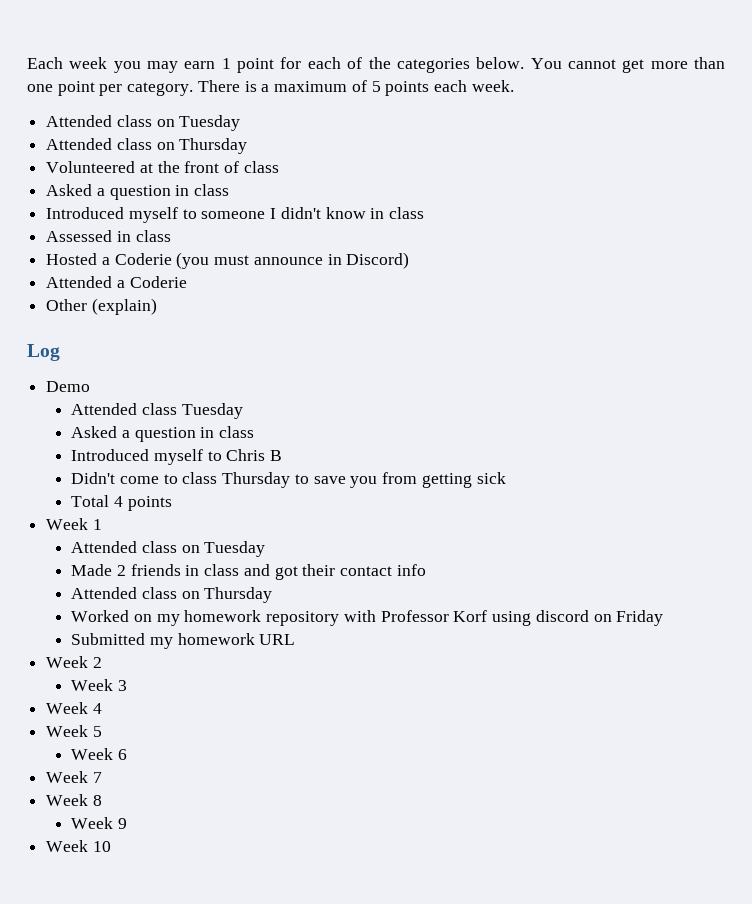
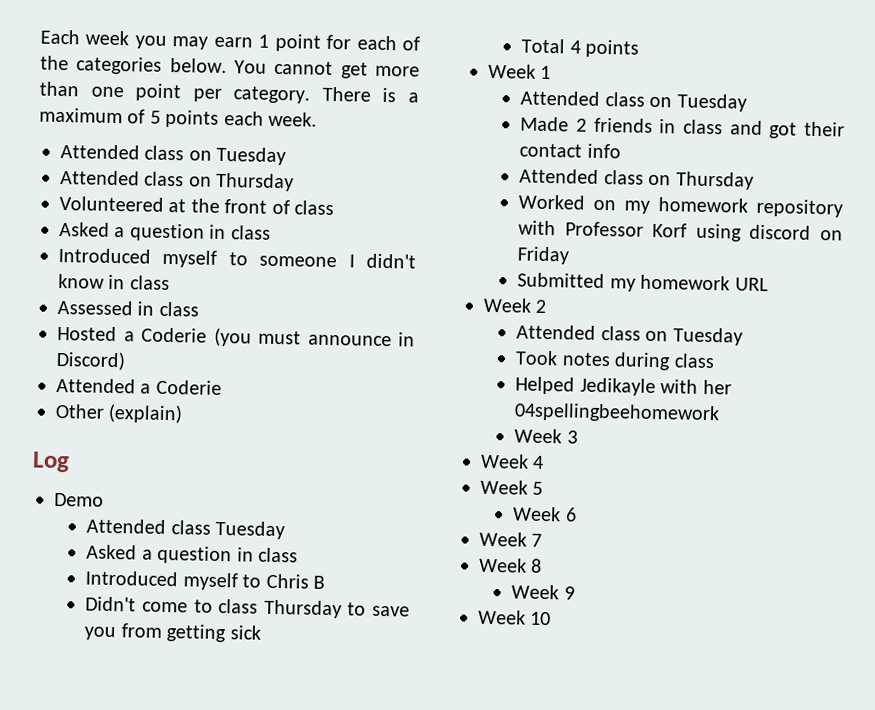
  Week 2
+ Attended class on Tuesday
+ Took notes during class
+ Helped Jedikayle with her 04spellingbeehomework

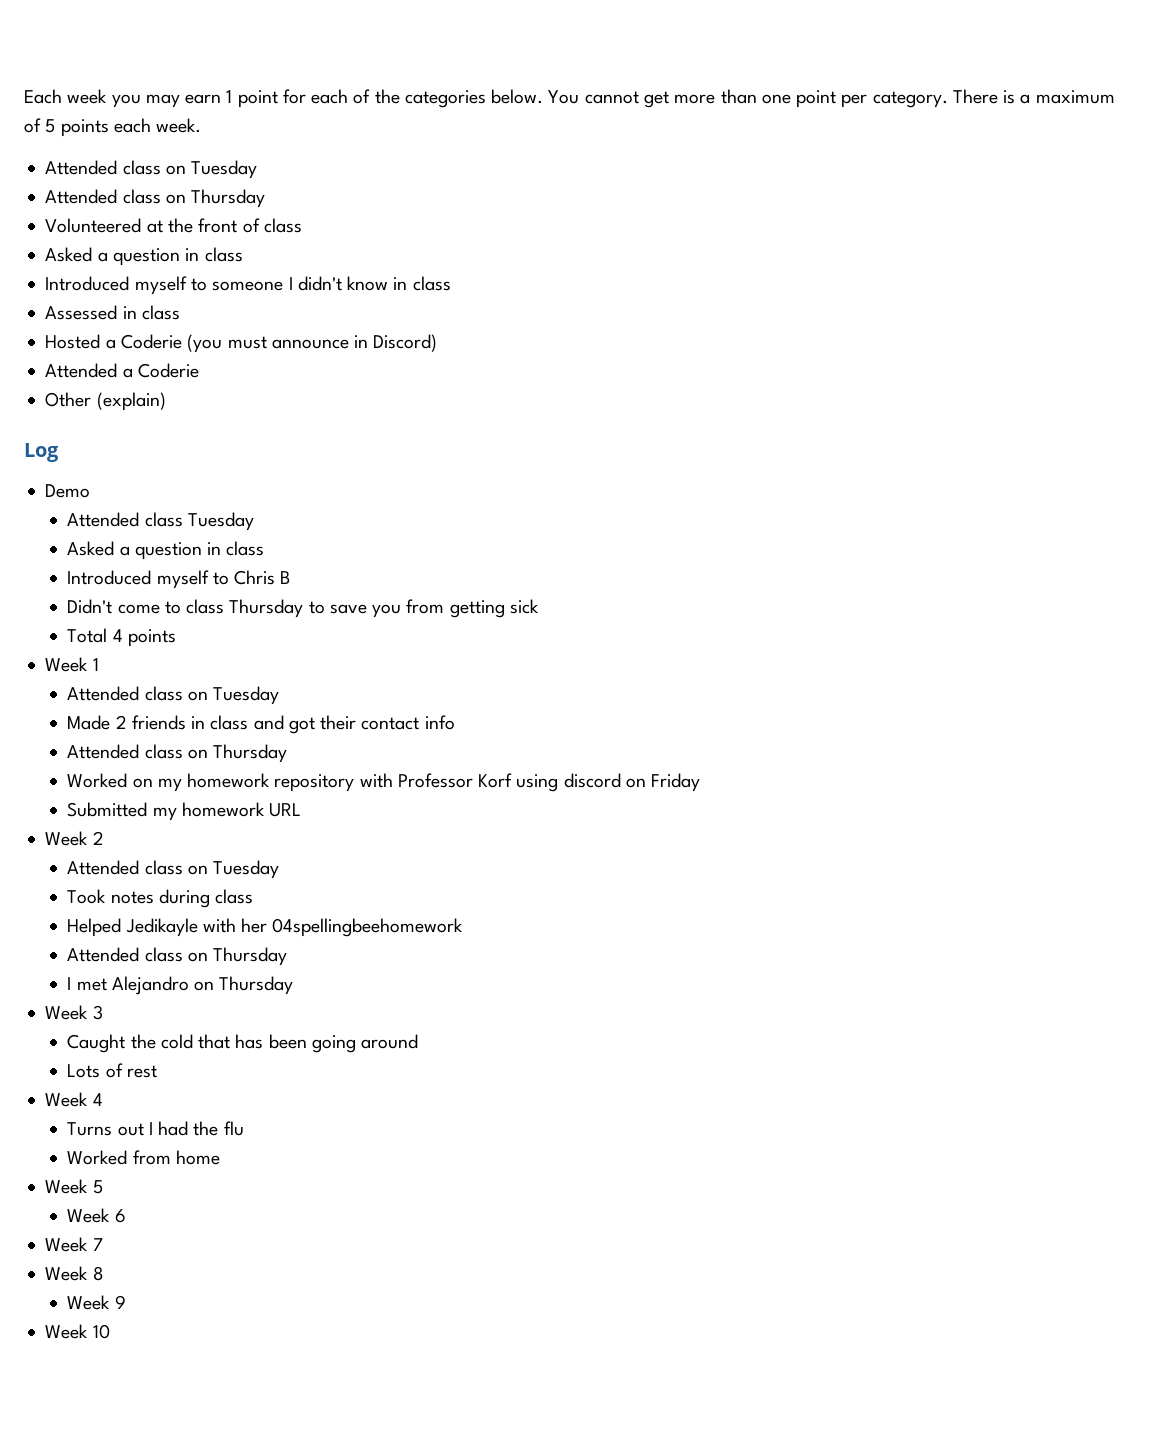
  Helped Jedikayle with her 04spellingbeehomework
+ Attended class on Thursday
+ I met Alejandro on Thursday
  Week 3
+ Caught the cold that has been going around
+ Lots of rest
  Week 4
+ Turns out I had the flu
+ Worked from home

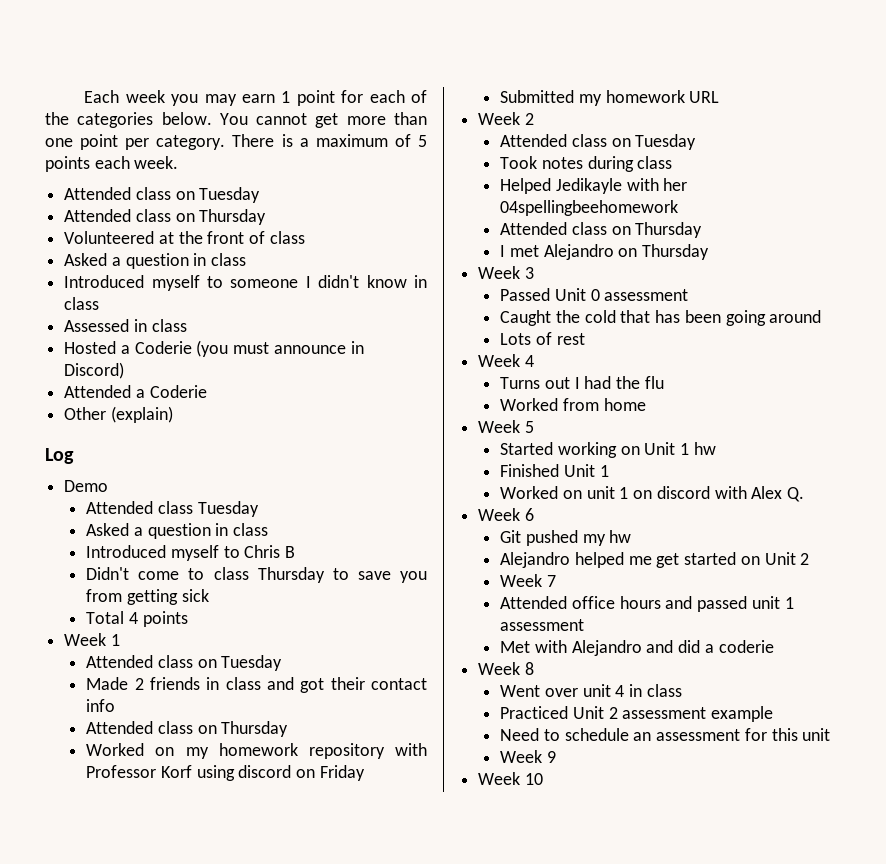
+ Passed Unit 0 assessment
+ Started working on Unit 1 hw
+ Finished Unit 1
+ Worked on unit 1 on discord with Alex Q.
  Week 6
+ Git pushed my hw
+ Alejandro helped me get started on Unit 2
  Week 7
+ Attended office hours and passed unit 1 assessment
+ Met with Alejandro and did a coderie
  Week 8
+ Went over unit 4 in class
+ Practiced Unit 2 assessment example
+ Need to schedule an assessment for this unit

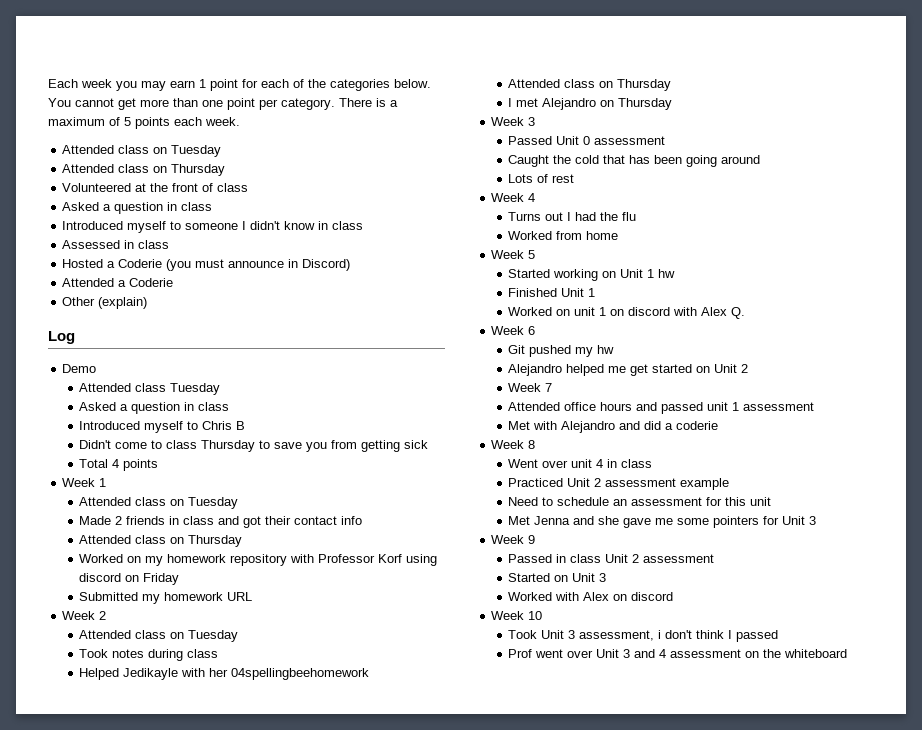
+ Met Jenna and she gave me some pointers for Unit 3
  Week 9
+ Passed in class Unit 2 assessment
+ Started on Unit 3
+ Worked with Alex on discord
  Week 10
+ Took Unit 3 assessment, i don't think I passed
+ Prof went over Unit 3 and 4 assessment on the whiteboard

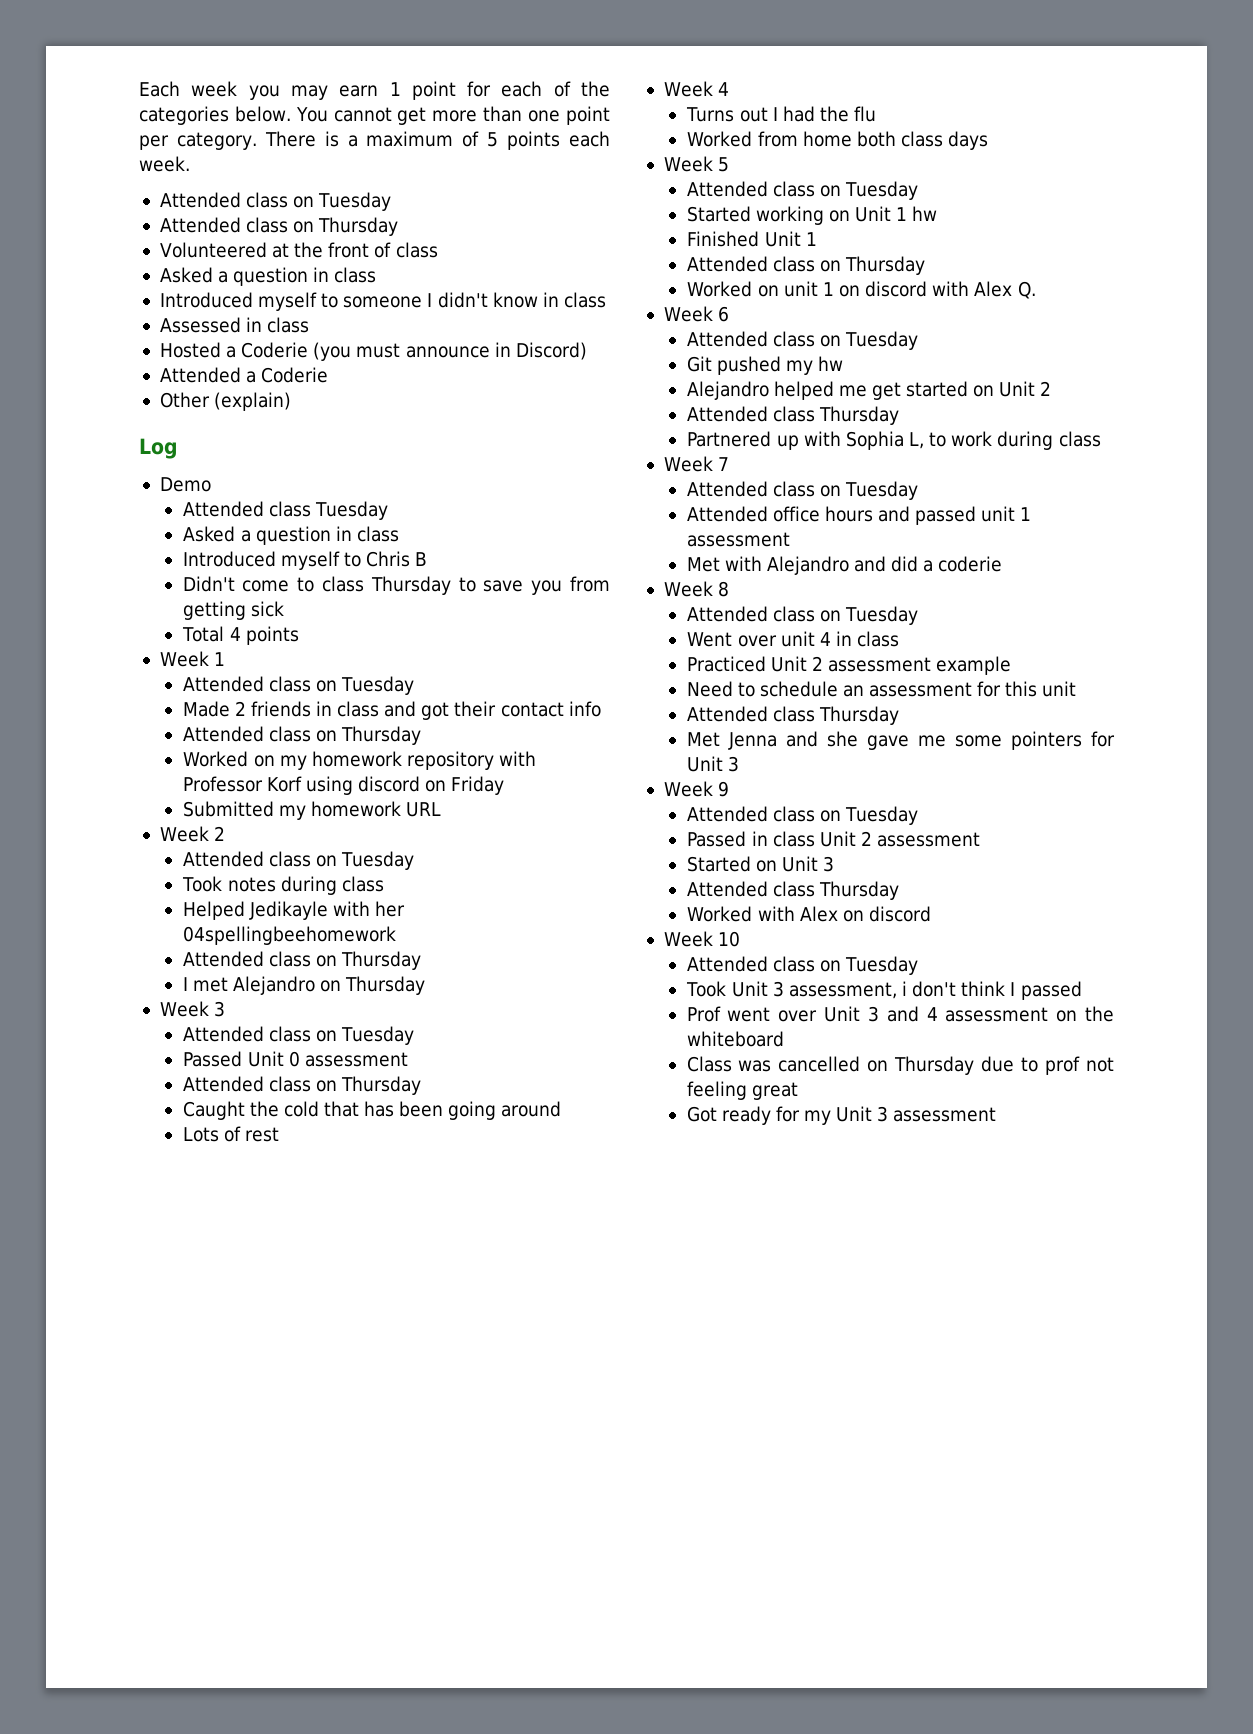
  Week 3
+ Attended class on Tuesday
  Passed Unit 0 assessment
+ Attended class on Thursday
- Worked from home
+ Worked from home both class days
  Week 5
+ Attended class on Tuesday
  Finished Unit 1
+ Attended class on Thursday
  Week 6
+ Attended class on Tuesday
  Alejandro helped me get started on Unit 2
+ Attended class Thursday
+ Partnered up with Sophia L, to work during class
  Week 7
+ Attended class on Tuesday
  Week 8
+ Attended class on Tuesday
  Need to schedule an assessment for this unit
+ Attended class Thursday
  Week 9
+ Attended class on Tuesday
  Started on Unit 3
+ Attended class Thursday
  Week 10
+ Attended class on Tuesday
+ Class was cancelled on Thursday due to prof not feeling great
+ Got ready for my Unit 3 assessment

